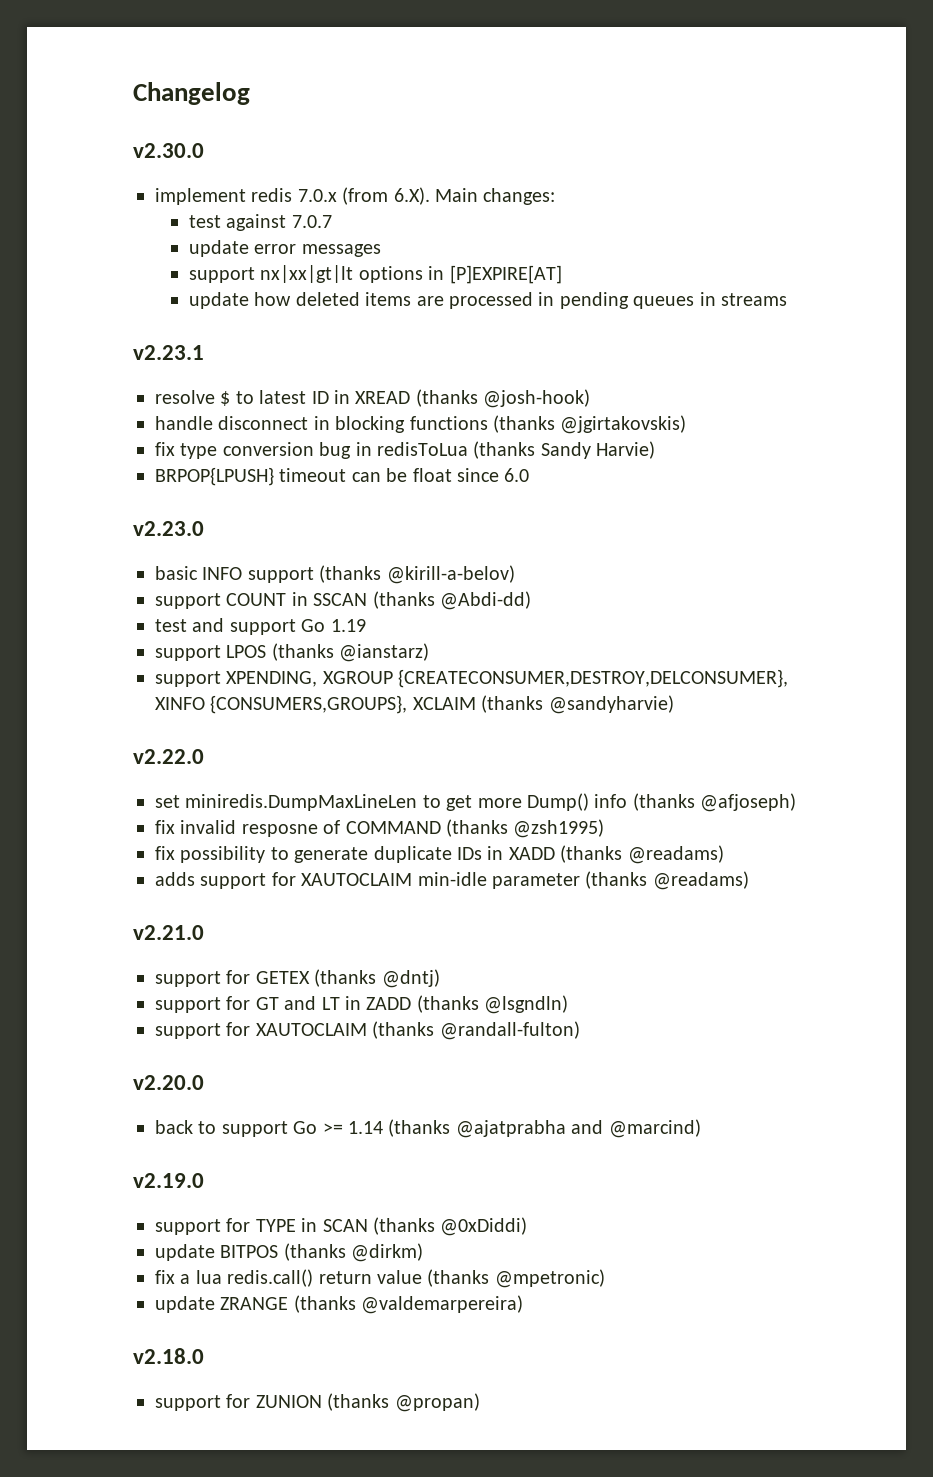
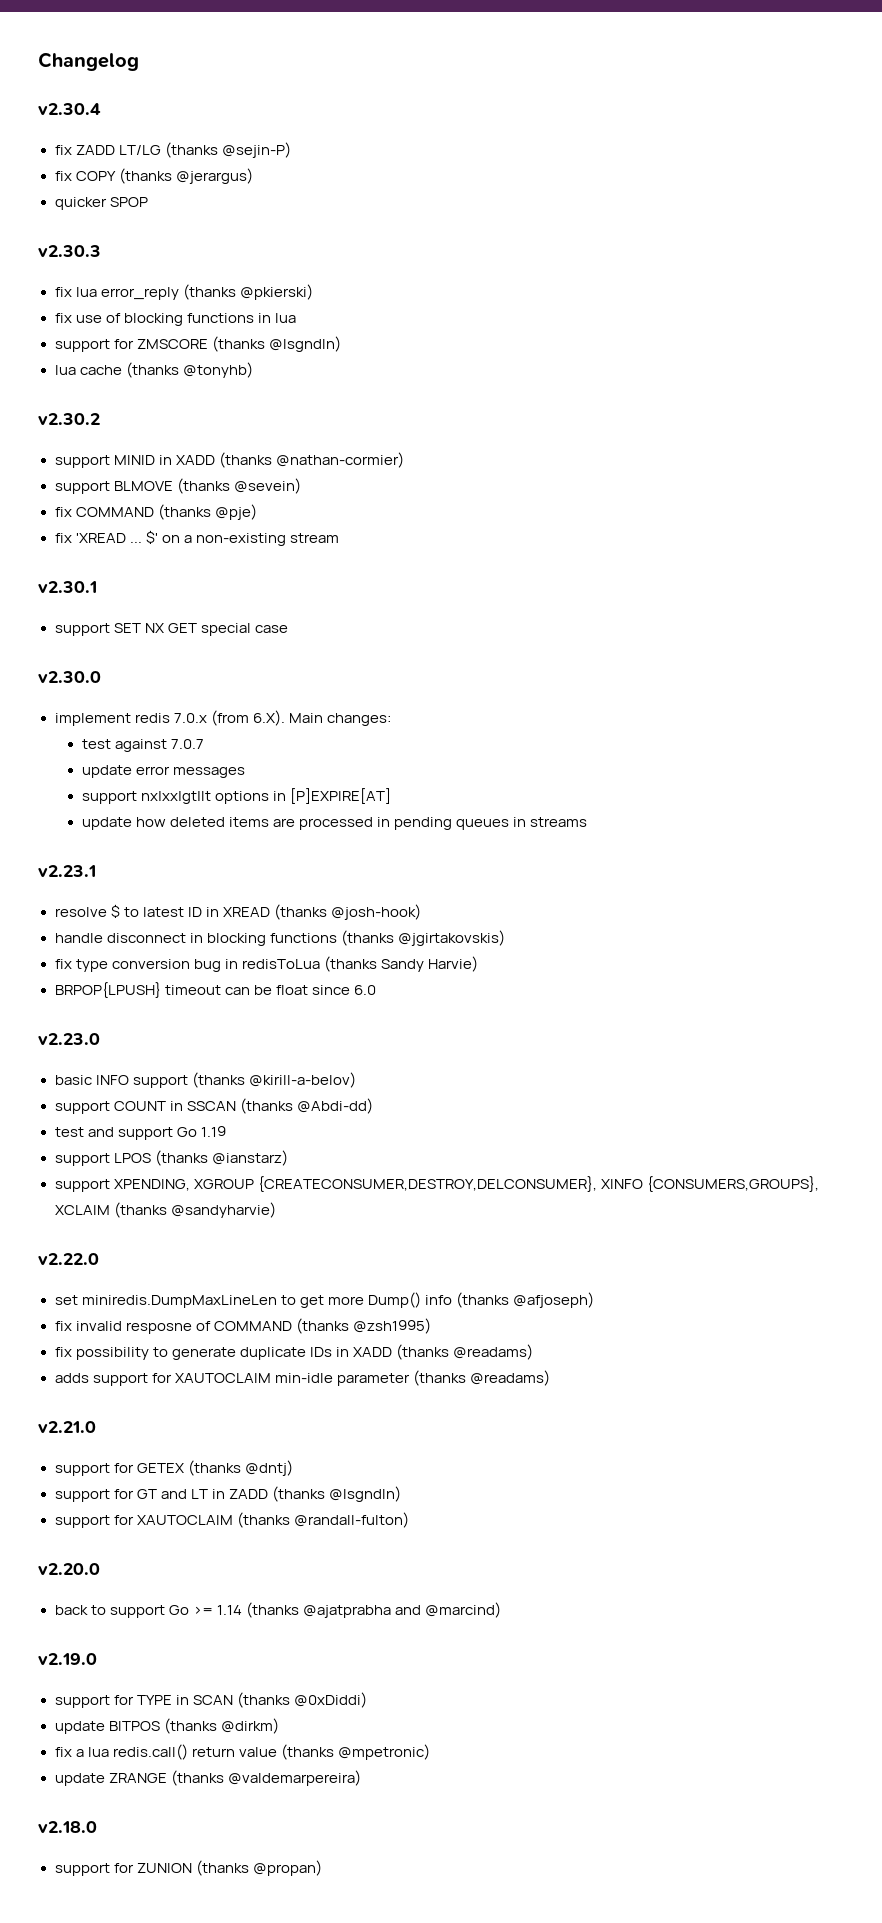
+ v2.30.4
+ fix ZADD LT/LG (thanks @sejin-P)
+ fix COPY (thanks @jerargus)
+ quicker SPOP
+ v2.30.3
+ fix lua error_reply (thanks @pkierski)
+ fix use of blocking functions in lua
+ support for ZMSCORE (thanks @lsgndln)
+ lua cache (thanks @tonyhb)
+ v2.30.2
+ support MINID in XADD (thanks @nathan-cormier)
+ support BLMOVE (thanks @sevein)
+ fix COMMAND (thanks @pje)
+ fix 'XREAD ... $' on a non-existing stream
+ v2.30.1
+ support SET NX GET special case

